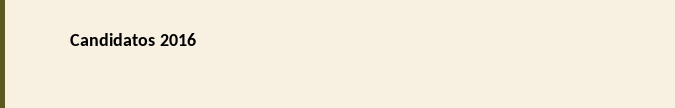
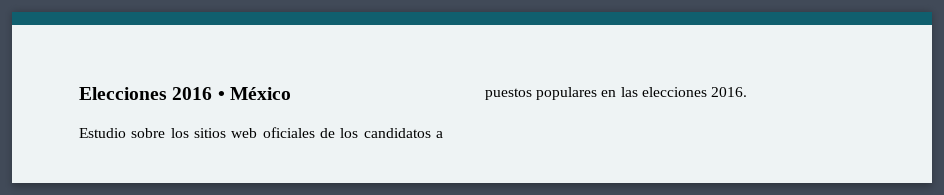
- Candidatos 2016
+ Elecciones 2016 • México
+ Estudio sobre los sitios web oficiales de los candidatos a puestos populares en las elecciones 2016.

